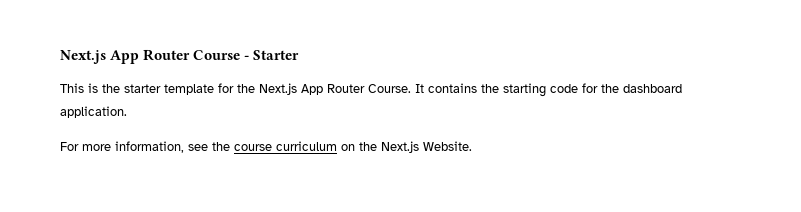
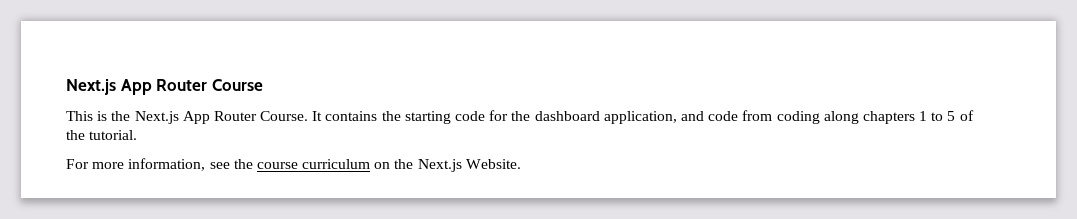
- Next.js App Router Course - Starter
+ Next.js App Router Course
- This is the starter template for the Next.js App Router Course.
+ This is the Next.js App Router Course.
- It contains the starting code for the dashboard application.
+ It contains the starting code for the dashboard application, and code from coding along chapters 1 to 5 of the tutorial.

